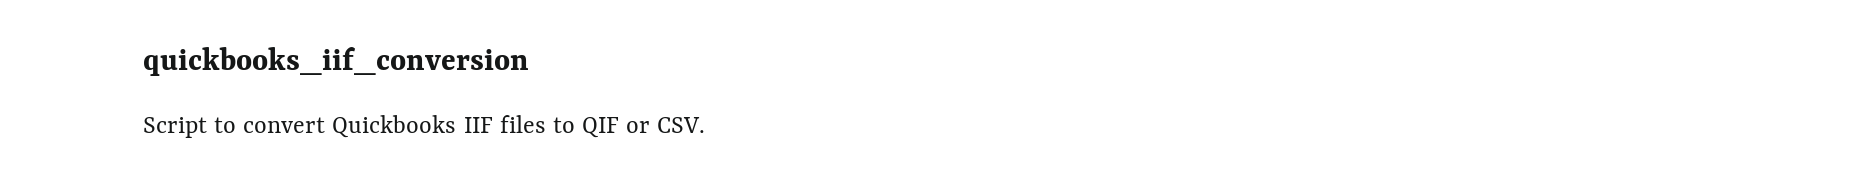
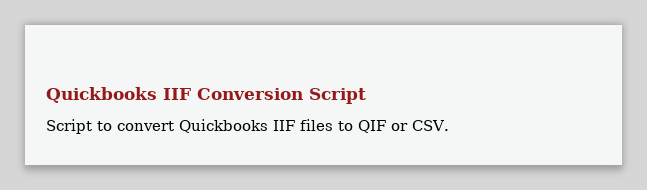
- quickbooks_iif_conversion
+ Quickbooks IIF Conversion Script

